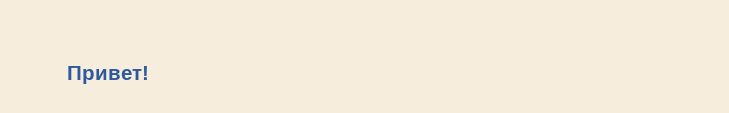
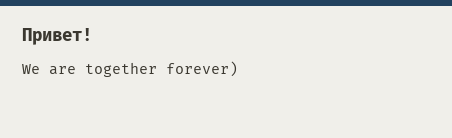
+ We are together forever)

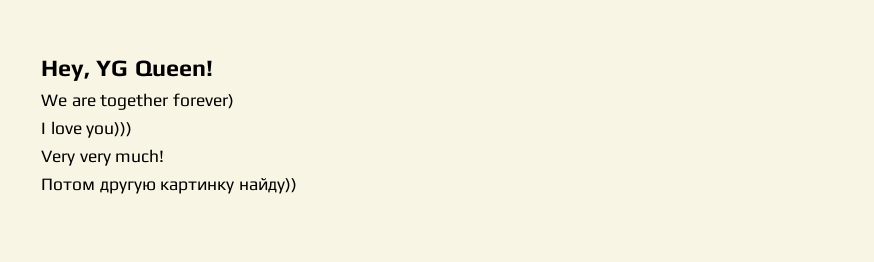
- Привет!
+ Hey, YG Queen!
+ I love you)))
+ Very very much!
+ Потом другую картинку найду))

